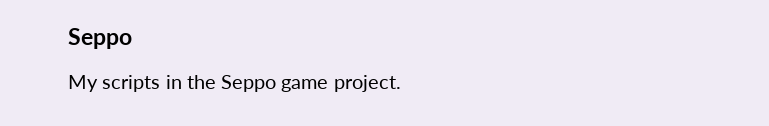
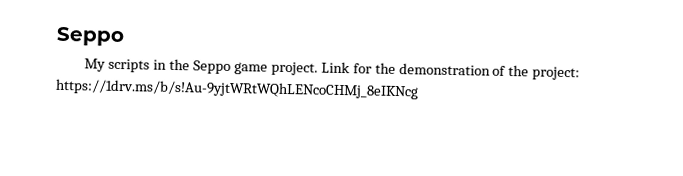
+ Link for the demonstration of the project: https://1drv.ms/b/s!Au-9yjtWRtWQhLENcoCHMj_8eIKNcg

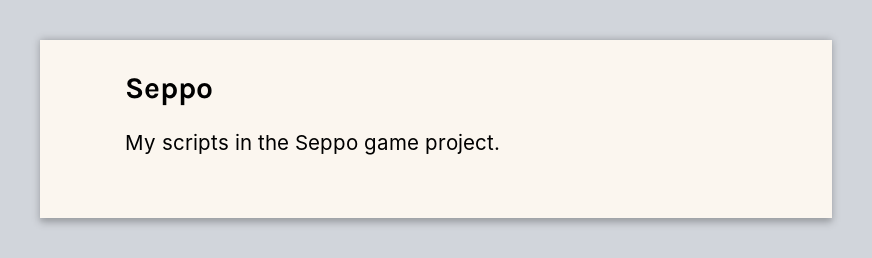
- Link for the demonstration of the project: https://1drv.ms/b/s!Au-9yjtWRtWQhLENcoCHMj_8eIKNcg

